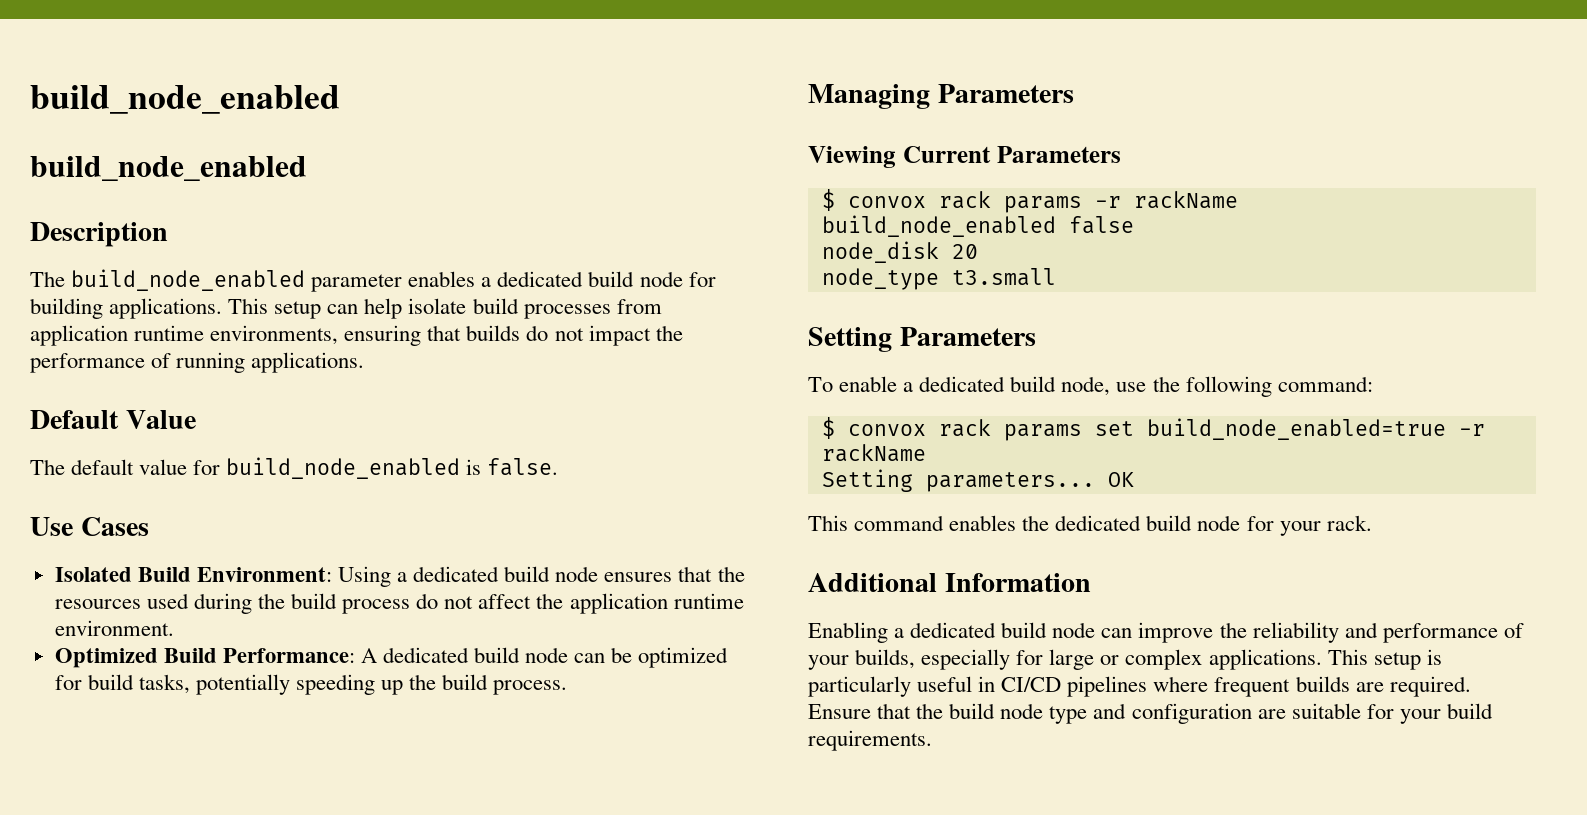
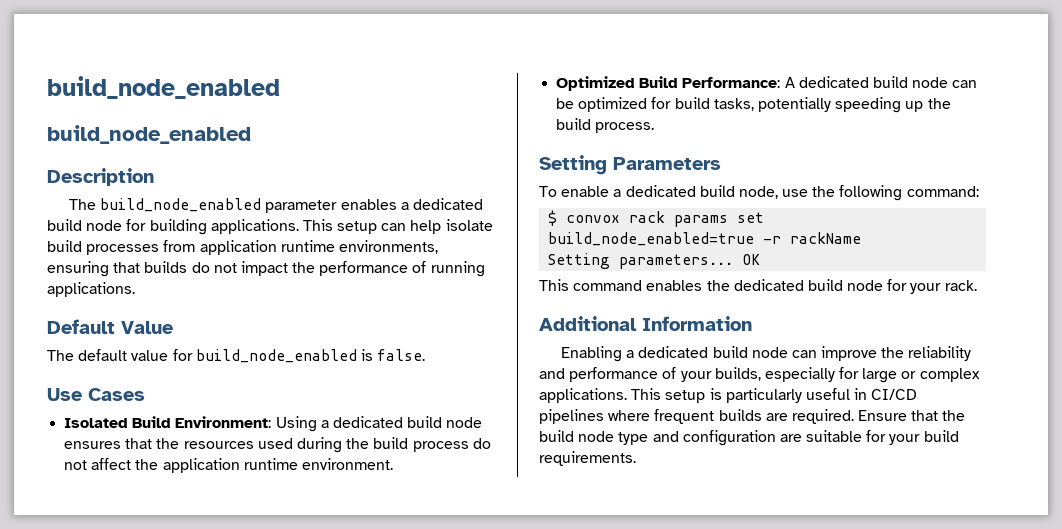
- Managing Parameters
- Viewing Current Parameters
- $ convox rack params -r rackName
- build_node_enabled false
- node_disk 20
- node_type t3.small

